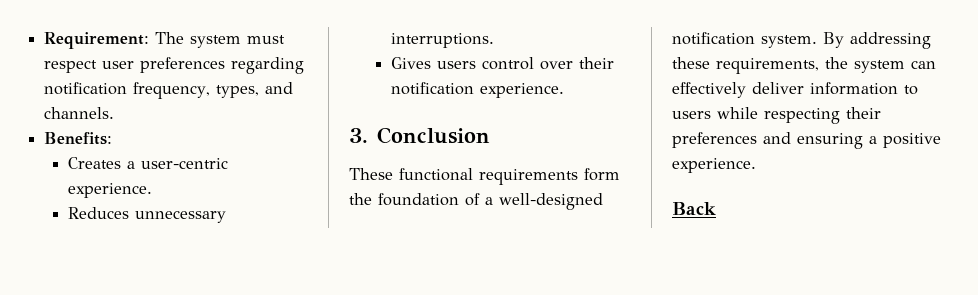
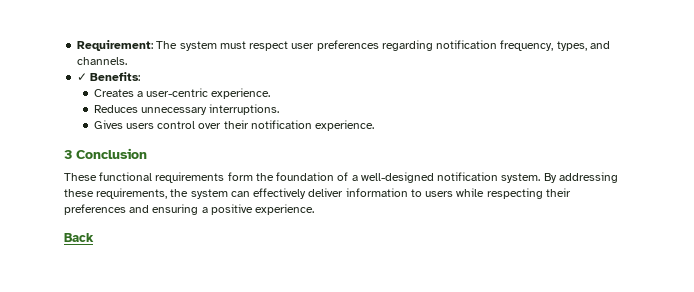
- Benefits:
+ ✓ Benefits:
- 3. Conclusion
+ 3 Conclusion

